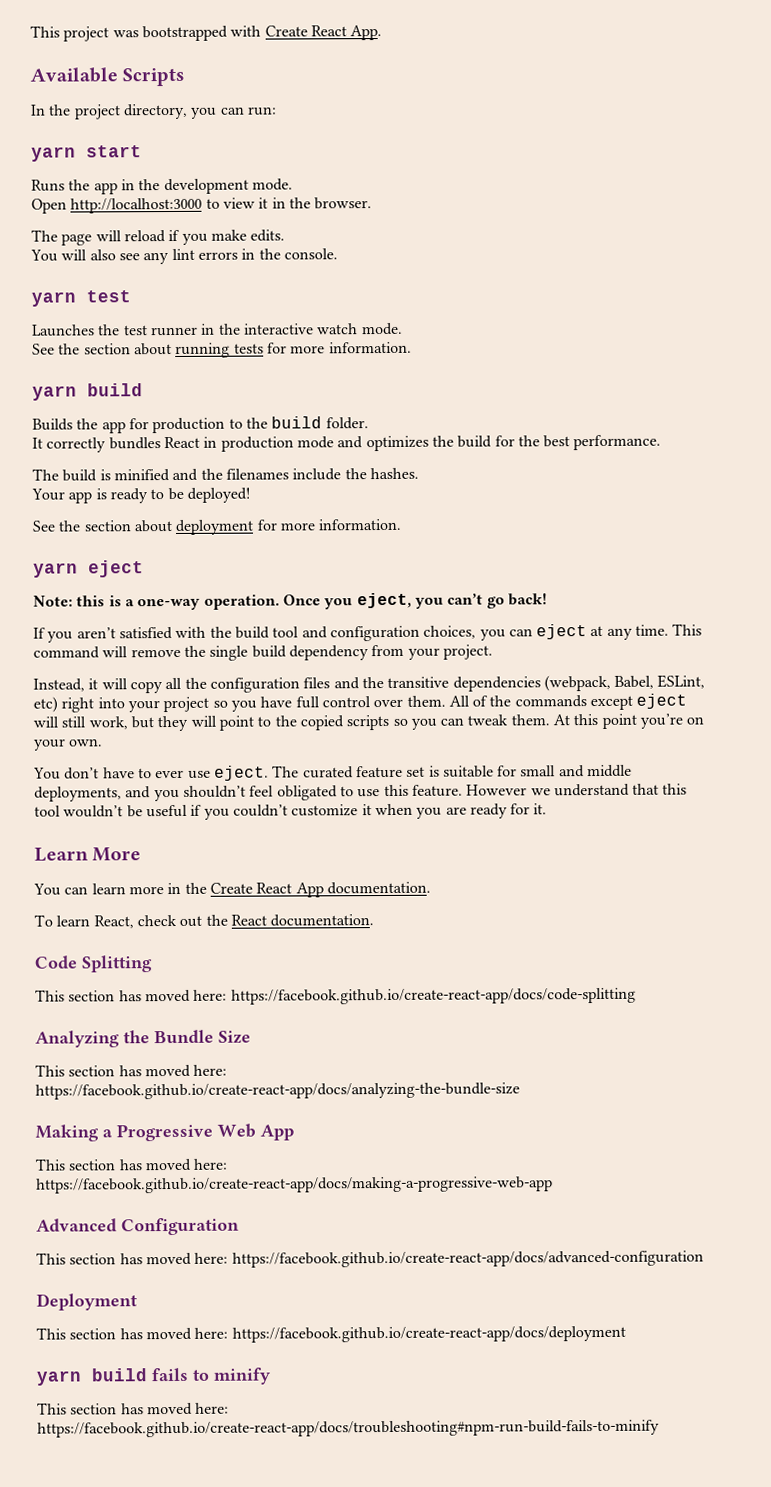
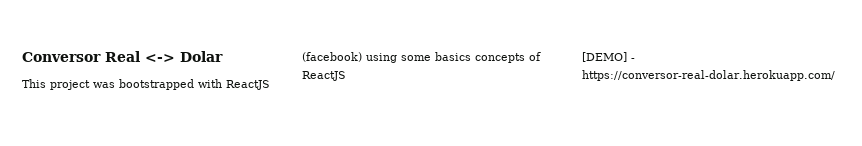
+ Conversor Real <-> Dolar
- This project was bootstrapped with Create React App.
- Available Scripts
- In the project directory, you can run:
- yarn start
- Runs the app in the development mode.
- Open http://localhost:3000 to view it in the browser.
- The page will reload if you make edits.
- You will also see any lint errors in the console.
- yarn test
- Launches the test runner in the interactive watch mode.
- See the section about running tests for more information.
- yarn build
- Builds the app for production to the build folder.
- It correctly bundles React in production mode and optimizes the build for the best performance.
- The build is minified and the filenames include the hashes.
- Your app is ready to be deployed!
- See the section about deployment for more information.
- yarn eject
- Note: this is a one-way operation. Once you eject, you can’t go back!
- If you aren’t satisfied with the build tool and configuration choices, you can eject at any time. This command will remove the single build dependency from your project.
- Instead, it will copy all the configuration files and the transitive dependencies (webpack, Babel, ESLint, etc) right into your project so you have full control over them. All of the commands except eject will still work, but they will point to the copied scripts so you can tweak them. At this point you’re on your own.
- You don’t have to ever use eject. The curated feature set is suitable for small and middle deployments, and you shouldn’t feel obligated to use this feature. However we understand that this tool wouldn’t be useful if you couldn’t customize it when you are ready for it.
- Learn More
- You can learn more in the Create React App documentation.
- To learn React, check out the React documentation.
- Code Splitting
- This section has moved here: https://facebook.github.io/create-react-app/docs/code-splitting
- Analyzing the Bundle Size
- This section has moved here: https://facebook.github.io/create-react-app/docs/analyzing-the-bundle-size
- Making a Progressive Web App
- This section has moved here: https://facebook.github.io/create-react-app/docs/making-a-progressive-web-app
- Advanced Configuration
- This section has moved here: https://facebook.github.io/create-react-app/docs/advanced-configuration
- Deployment
- This section has moved here: https://facebook.github.io/create-react-app/docs/deployment
- yarn build fails to minify
- This section has moved here: https://facebook.github.io/create-react-app/docs/troubleshooting#npm-run-build-fails-to-minify
+ This project was bootstrapped with ReactJS (facebook) using some basics concepts of ReactJS
+ [DEMO] - https://conversor-real-dolar.herokuapp.com/

